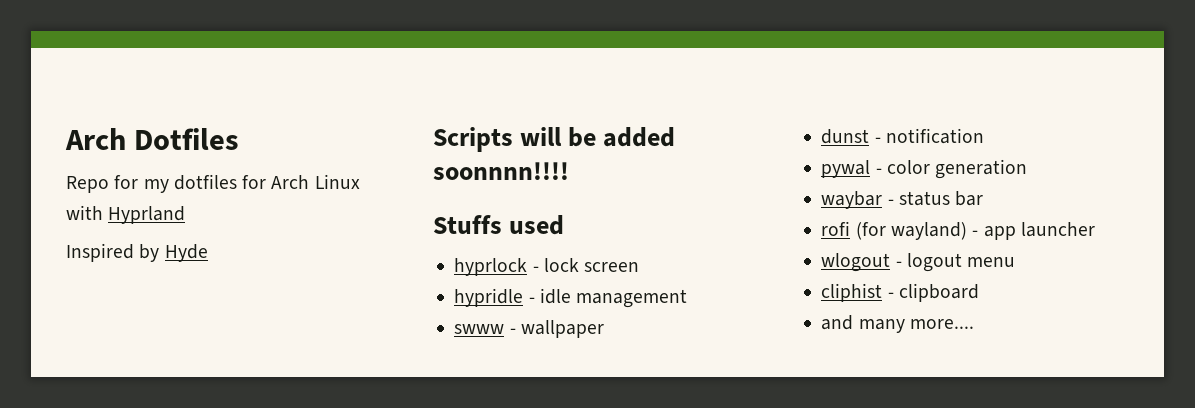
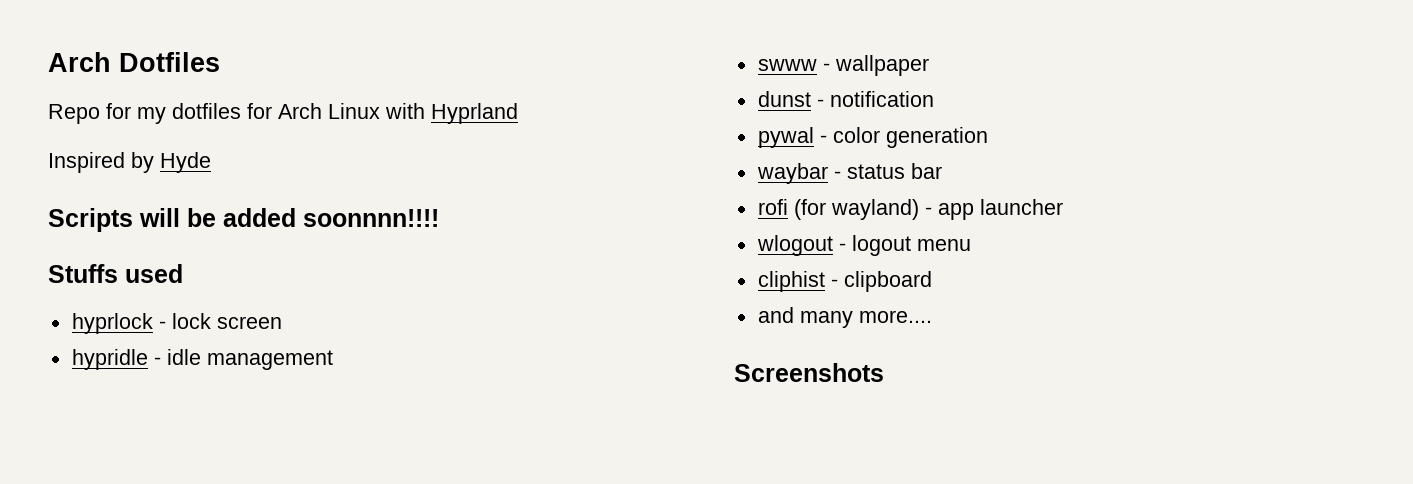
+ Screenshots

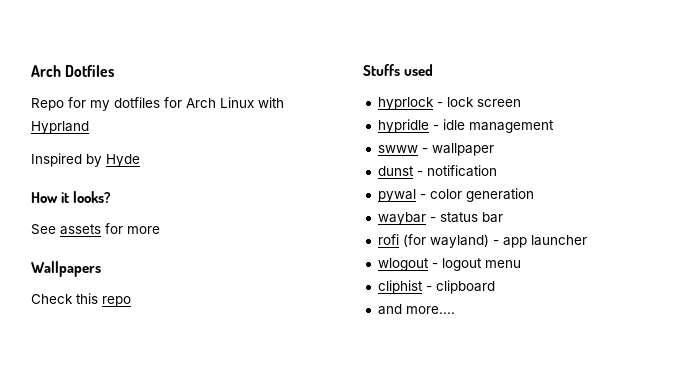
- Scripts will be added soonnnn!!!!
+ How it looks?
+ See assets for more
+ Wallpapers
+ Check this repo
- and many more....
+ and more....
- Screenshots

